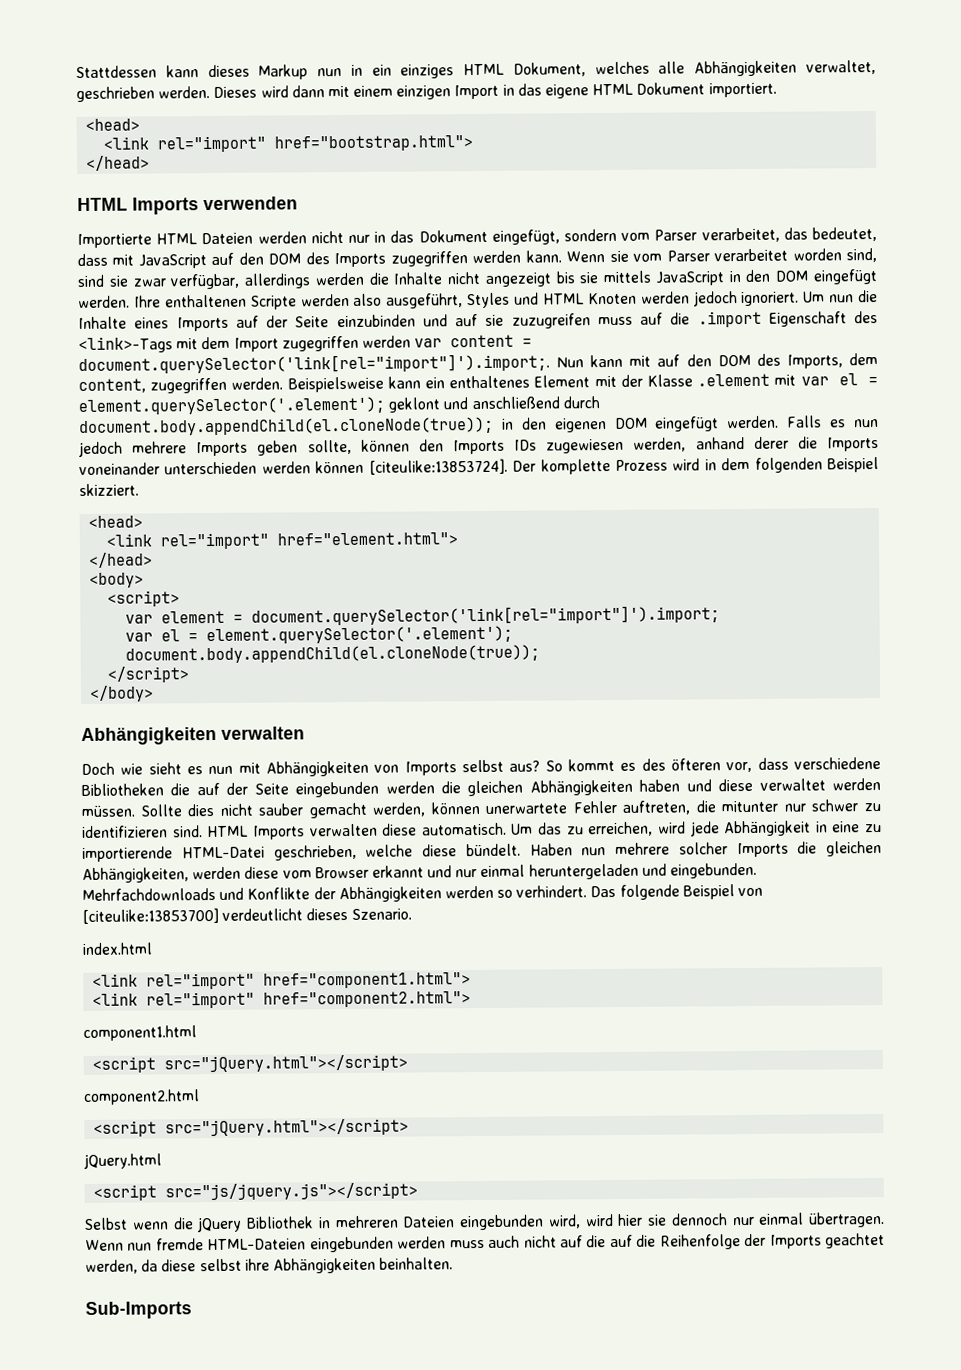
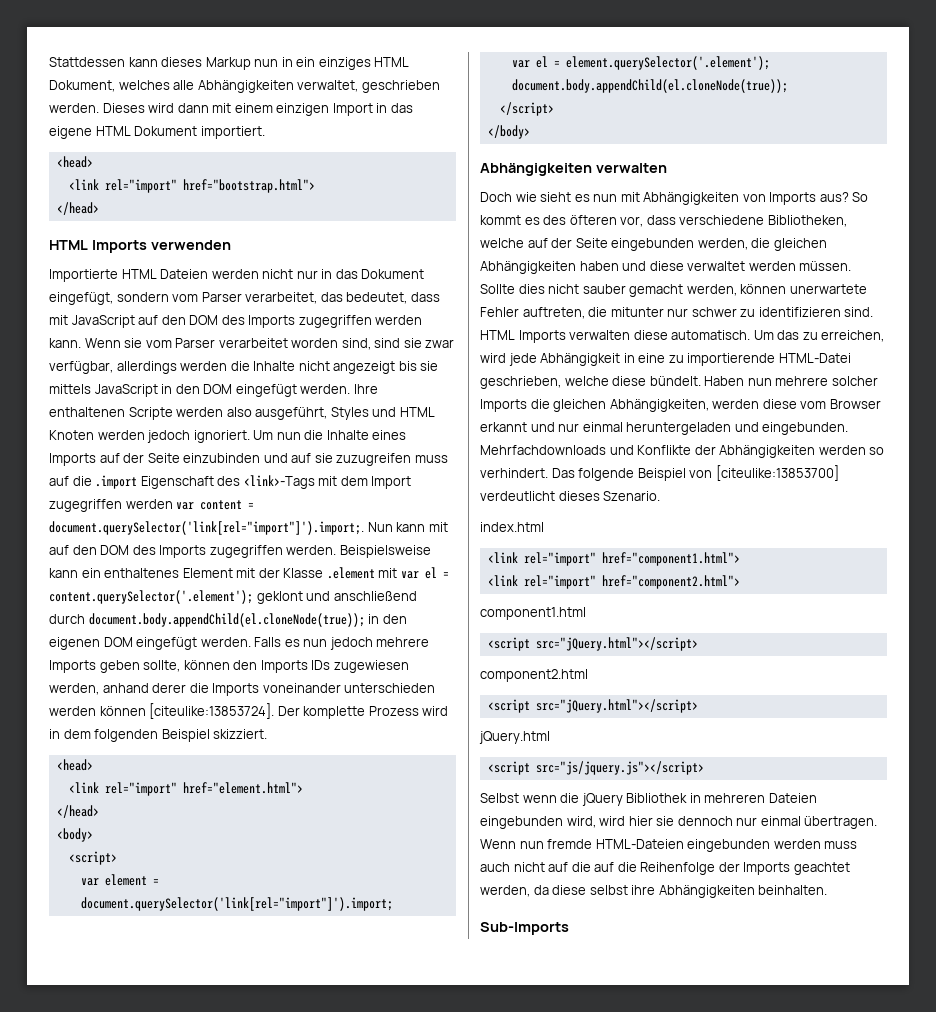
- Um nun die Inhalte eines Imports auf der Seite einzubinden und auf sie zuzugreifen muss auf die .import Eigenschaft des <link>-Tags mit dem Import zugegriffen werden var content = document.querySelector('link[rel="import"]').import;. Nun kann mit auf den DOM des Imports, dem content, zugegriffen werden.
+ Um nun die Inhalte eines Imports auf der Seite einzubinden und auf sie zuzugreifen muss auf die .import Eigenschaft des <link>-Tags mit dem Import zugegriffen werden var content = document.querySelector('link[rel="import"]').import;. Nun kann mit auf den DOM des Imports zugegriffen werden.
- Beispielsweise kann ein enthaltenes Element mit der Klasse .element mit var el = element.querySelector('.element'); geklont und anschließend durch document.body.appendChild(el.cloneNode(true)); in den eigenen DOM eingefügt werden.
+ Beispielsweise kann ein enthaltenes Element mit der Klasse .element mit var el = content.querySelector('.element'); geklont und anschließend durch document.body.appendChild(el.cloneNode(true)); in den eigenen DOM eingefügt werden.
- Doch wie sieht es nun mit Abhängigkeiten von Imports selbst aus?
+ Doch wie sieht es nun mit Abhängigkeiten von Imports aus?
- So kommt es des öfteren vor, dass verschiedene Bibliotheken die auf der Seite eingebunden werden die gleichen Abhängigkeiten haben und diese verwaltet werden müssen.
+ So kommt es des öfteren vor, dass verschiedene Bibliotheken, welche auf der Seite eingebunden werden, die gleichen Abhängigkeiten haben und diese verwaltet werden müssen.

